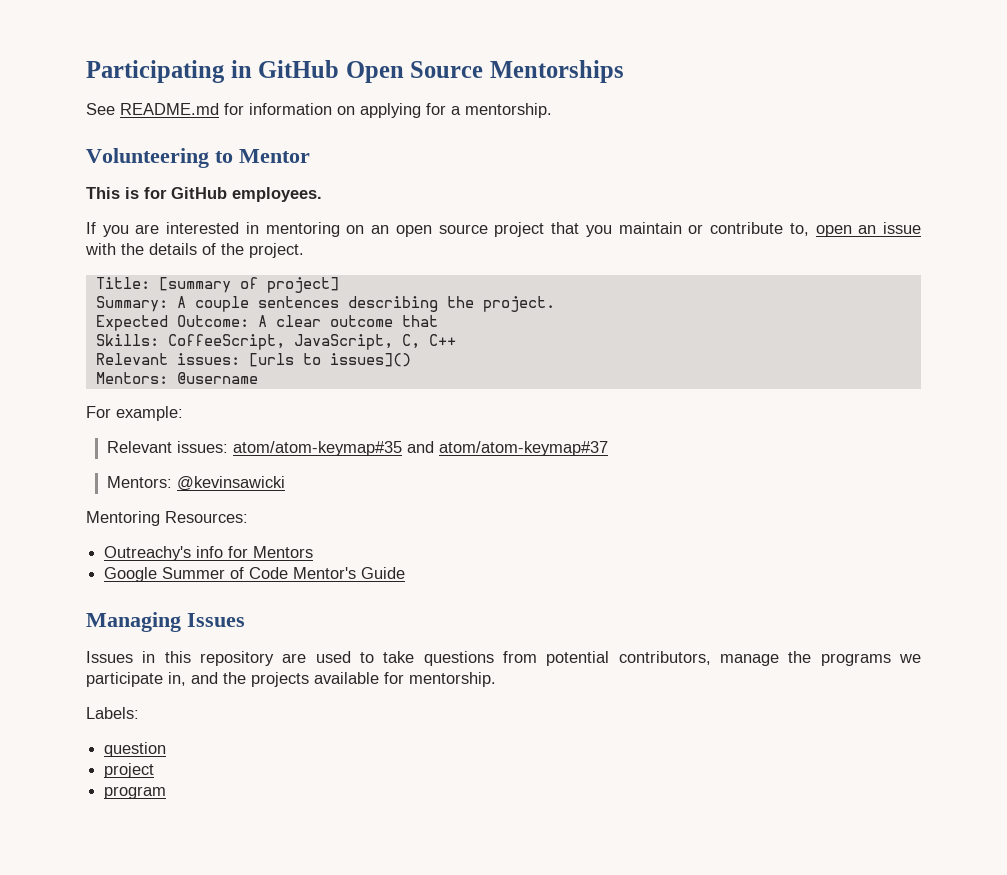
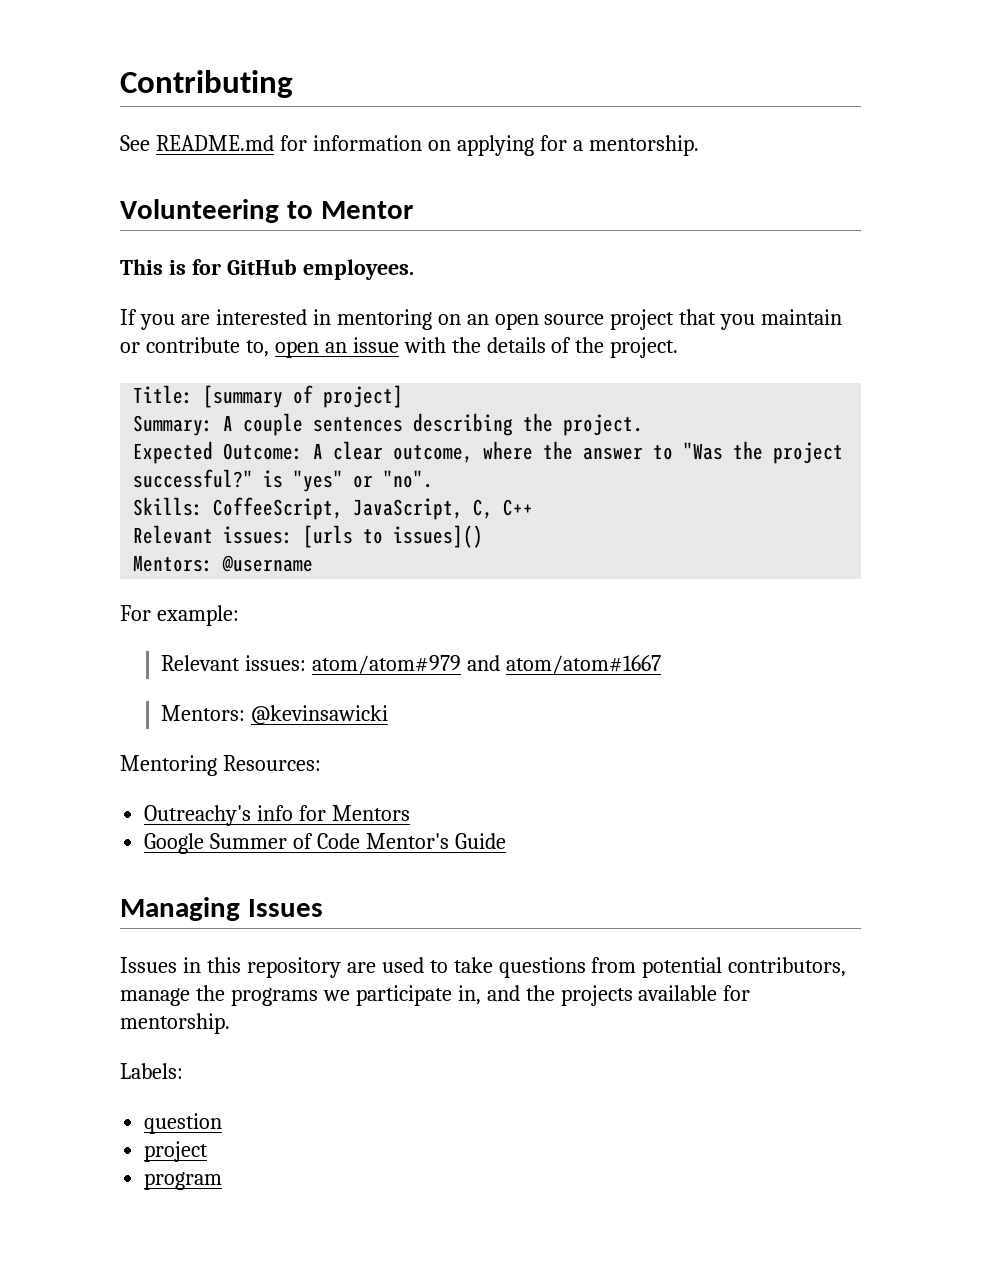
- Participating in GitHub Open Source Mentorships
+ Contributing
- Expected Outcome: A clear outcome that
+ Expected Outcome: A clear outcome, where the answer to "Was the project successful?" is "yes" or "no".
- Relevant issues: atom/atom-keymap#35 and atom/atom-keymap#37
+ Relevant issues: atom/atom#979 and atom/atom#1667

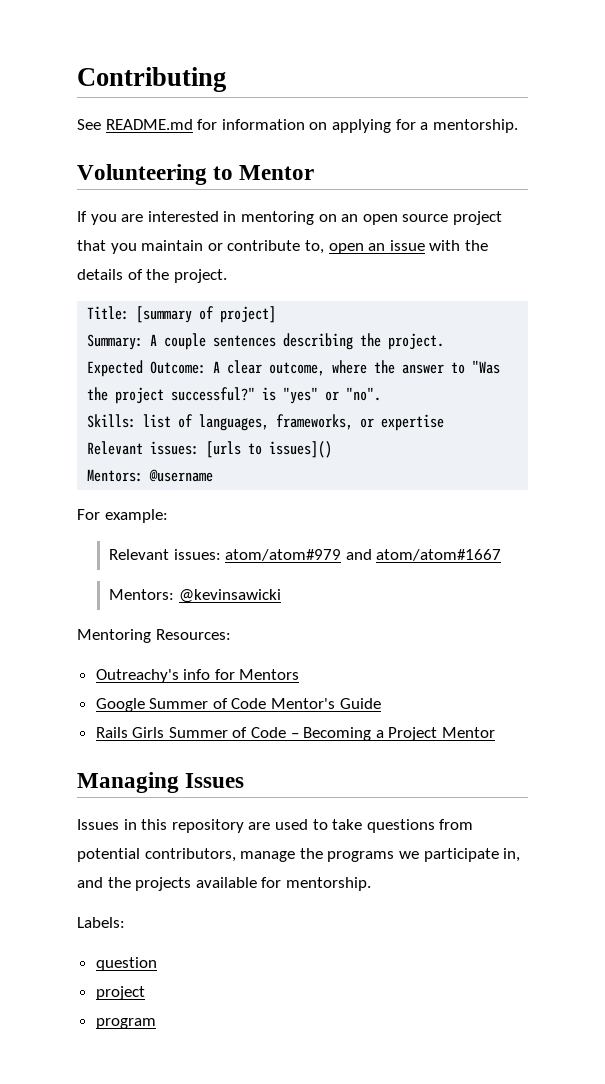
- This is for GitHub employees.
- Skills: CoffeeScript, JavaScript, C, C++
+ Skills: list of languages, frameworks, or expertise
+ Rails Girls Summer of Code – Becoming a Project Mentor

